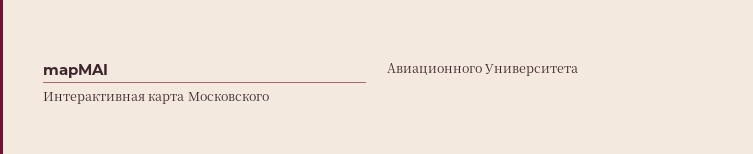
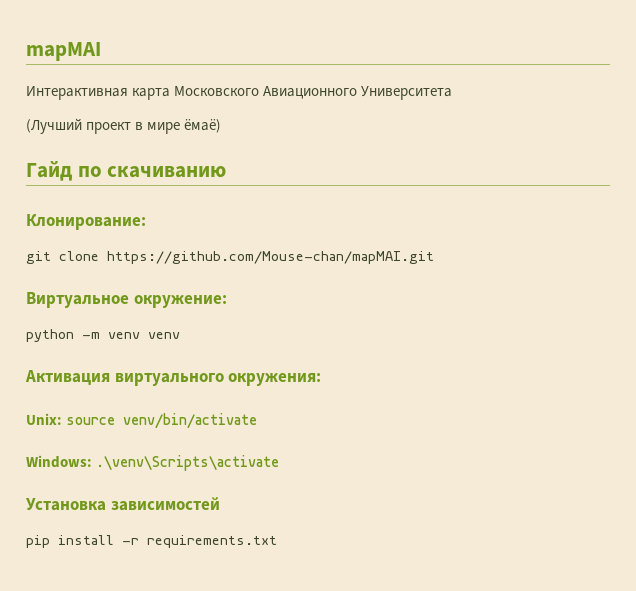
+ (Лучший проект в мире ёмаё)
+ Гайд по скачиванию
+ Клонирование:
+ git clone https://github.com/Mouse-chan/mapMAI.git
+ Виртуальное окружение:
+ python -m venv venv
+ Активация виртуального окружения:
+ Unix: source venv/bin/activate
+ Windows: .\venv\Scripts\activate
+ Установка зависимостей
+ pip install -r requirements.txt

